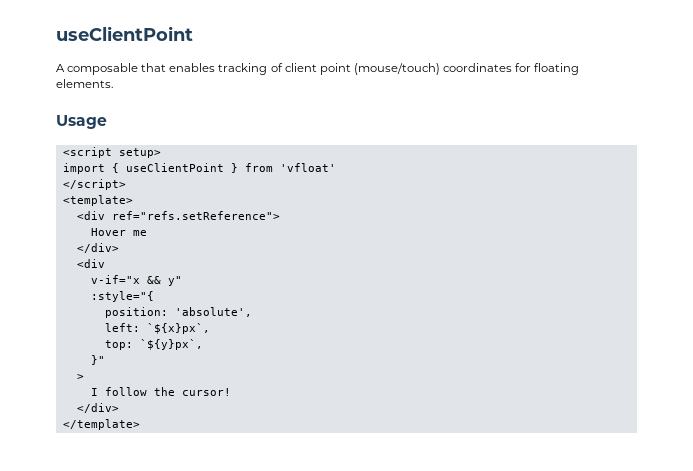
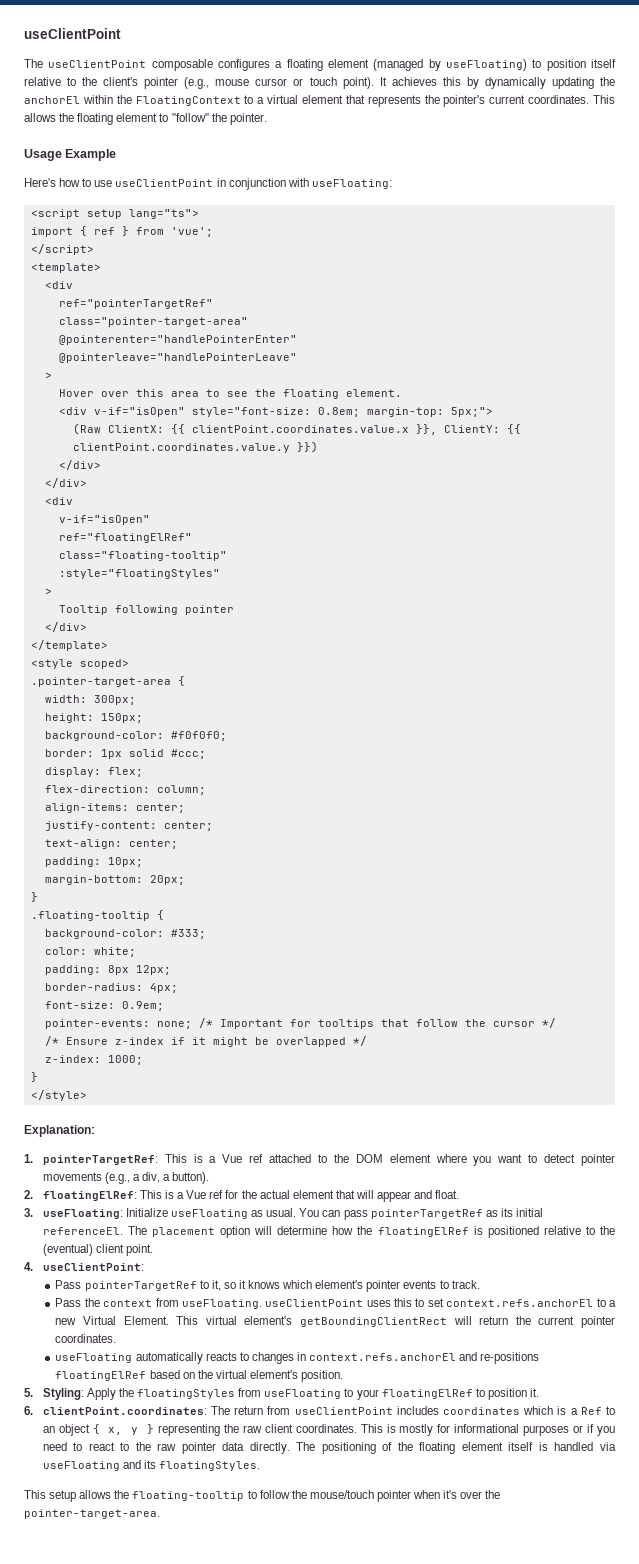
- A composable that enables tracking of client point (mouse/touch) coordinates for floating elements.
- Usage
+ The useClientPoint composable configures a floating element (managed by useFloating) to position itself relative to the client's pointer (e.g., mouse cursor or touch point). It achieves this by dynamically updating the anchorEl within the FloatingContext to a virtual element that represents the pointer's current coordinates. This allows the floating element to "follow" the pointer.
+ Usage Example
+ Here's how to use useClientPoint in conjunction with useFloating:
- <script setup>
+ <script setup lang="ts">
- import { useClientPoint } from 'vfloat'
+ import { ref } from 'vue';
  <template>
- <div ref="refs.setReference">
- Hover me
+ <div
+ ref="pointerTargetRef"
+ class="pointer-target-area"
+ @pointerenter="handlePointerEnter"
+ @pointerleave="handlePointerLeave"
+ >
+ Hover over this area to see the floating element.
+ <div v-if="isOpen" style="font-size: 0.8em; margin-top: 5px;">
+ (Raw ClientX: {{ clientPoint.coordinates.value.x }}, ClientY: {{ clientPoint.coordinates.value.y }})
+ </div>
  </div>
  <div
- v-if="x && y"
- :style="{
- position: 'absolute',
- left: `${x}px`,
- top: `${y}px`,
- }"
+ v-if="isOpen"
+ ref="floatingElRef"
+ class="floating-tooltip"
+ :style="floatingStyles"
  >
- I follow the cursor!
+ Tooltip following pointer
  </div>
  </template>
+ <style scoped>
+ .pointer-target-area {
+ width: 300px;
+ height: 150px;
+ background-color: #f0f0f0;
+ border: 1px solid #ccc;
+ display: flex;
+ flex-direction: column;
+ align-items: center;
+ justify-content: center;
+ text-align: center;
+ padding: 10px;
+ margin-bottom: 20px;
+ }
+ .floating-tooltip {
+ background-color: #333;
+ color: white;
+ padding: 8px 12px;
+ border-radius: 4px;
+ font-size: 0.9em;
+ pointer-events: none; /* Important for tooltips that follow the cursor */
+ /* Ensure z-index if it might be overlapped */
+ z-index: 1000;
+ }
+ </style>
+ Explanation:
+ 1. pointerTargetRef: This is a Vue ref attached to the DOM element where you want to detect pointer movements (e.g., a div, a button).
+ 2. floatingElRef: This is a Vue ref for the actual element that will appear and float.
+ 3. useFloating: Initialize useFloating as usual. You can pass pointerTargetRef as its initial referenceEl. The placement option will determine how the floatingElRef is positioned relative to the (eventual) client point.
+ 4. useClientPoint:
+ Pass pointerTargetRef to it, so it knows which element's pointer events to track.
+ Pass the context from useFloating. useClientPoint uses this to set context.refs.anchorEl to a new Virtual Element. This virtual element's getBoundingClientRect will return the current pointer coordinates.
+ useFloating automatically reacts to changes in context.refs.anchorEl and re-positions floatingElRef based on the virtual element's position.
+ 5. Styling: Apply the floatingStyles from useFloating to your floatingElRef to position it.
+ 6. clientPoint.coordinates: The return from useClientPoint includes coordinates which is a Ref to an object { x, y } representing the raw client coordinates. This is mostly for informational purposes or if you need to react to the raw pointer data directly. The positioning of the floating element itself is handled via useFloating and its floatingStyles.
+ This setup allows the floating-tooltip to follow the mouse/touch pointer when it's over the pointer-target-area.

